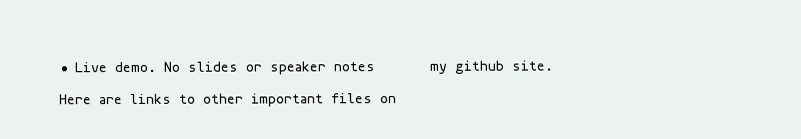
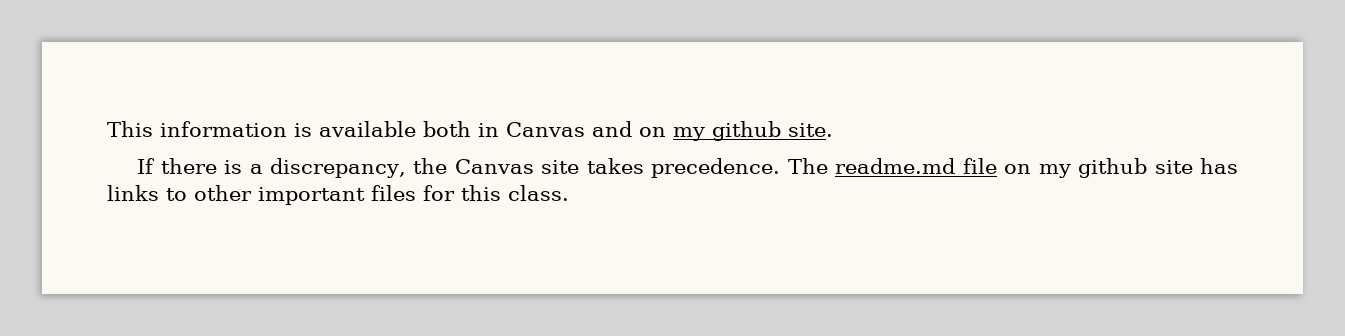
- Live demo. No slides or speaker notes
- Here are links to other important files on my github site.
+ This information is available both in Canvas and on my github site.
+ If there is a discrepancy, the Canvas site takes precedence. The readme.md file on my github site has links to other important files for this class.

